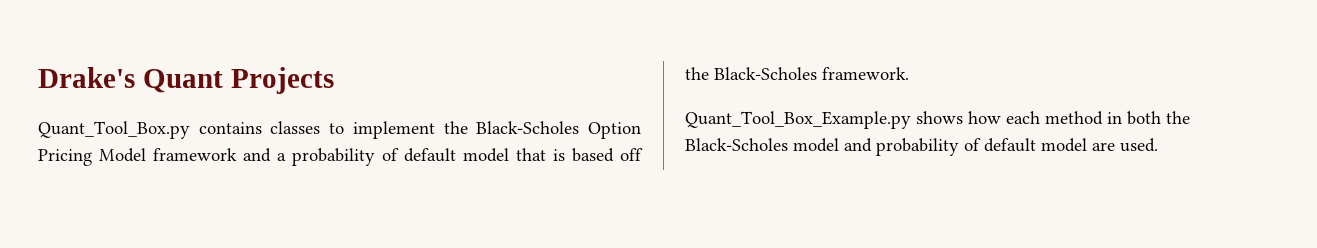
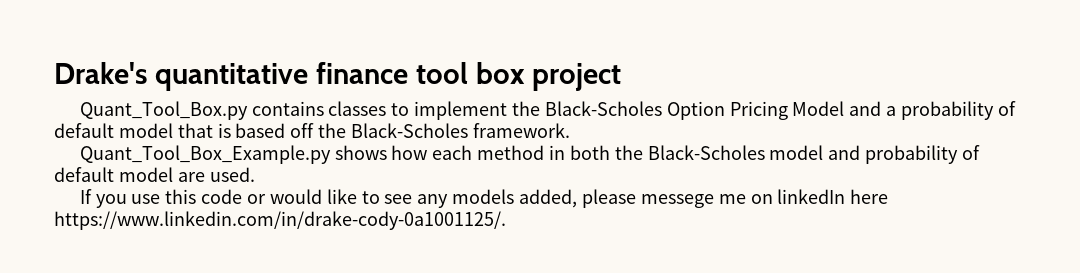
- Drake's Quant Projects
+ Drake's quantitative finance tool box project
- Quant_Tool_Box.py contains classes to implement the Black-Scholes Option Pricing Model framework and a probability of default model that is based off the Black-Scholes framework.
+ Quant_Tool_Box.py contains classes to implement the Black-Scholes Option Pricing Model and a probability of default model that is based off the Black-Scholes framework.
+ If you use this code or would like to see any models added, please messege me on linkedIn here https://www.linkedin.com/in/drake-cody-0a1001125/.

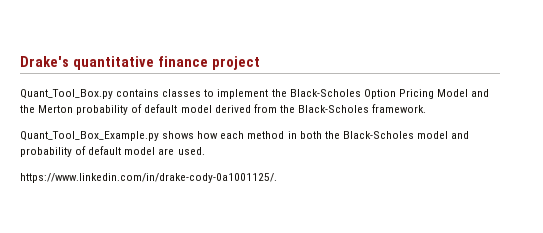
- Drake's quantitative finance tool box project
+ Drake's quantitative finance project
- Quant_Tool_Box.py contains classes to implement the Black-Scholes Option Pricing Model and a probability of default model that is based off the Black-Scholes framework.
+ Quant_Tool_Box.py contains classes to implement the Black-Scholes Option Pricing Model and the Merton probability of default model derived from the Black-Scholes framework.
- If you use this code or would like to see any models added, please messege me on linkedIn here https://www.linkedin.com/in/drake-cody-0a1001125/.
+ https://www.linkedin.com/in/drake-cody-0a1001125/.

